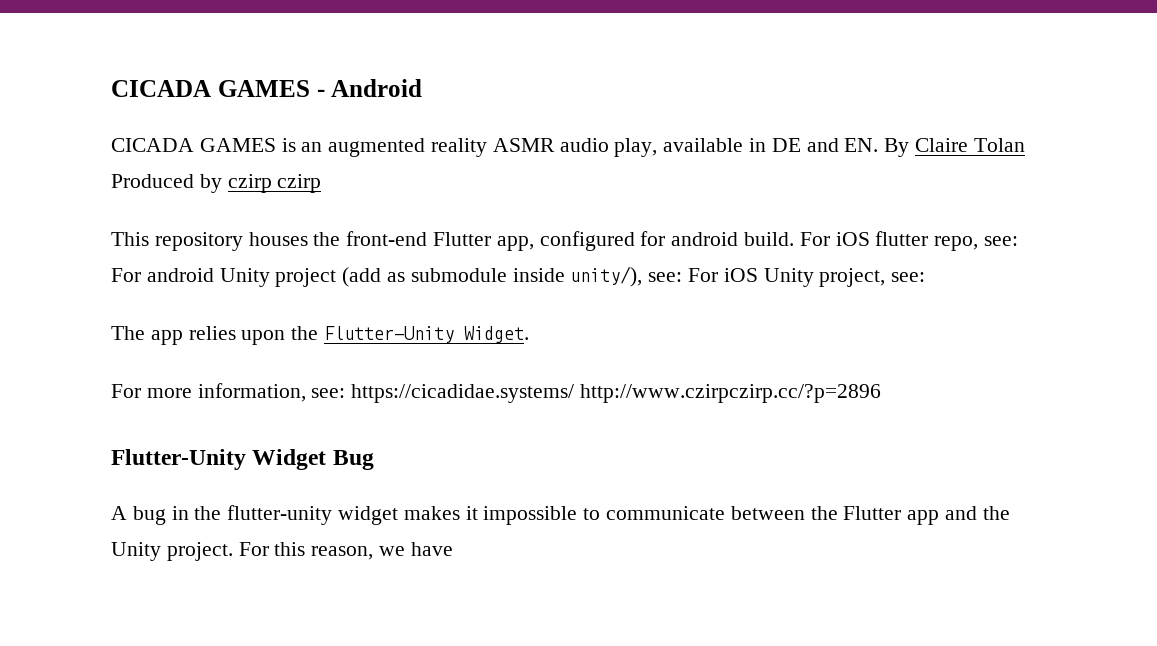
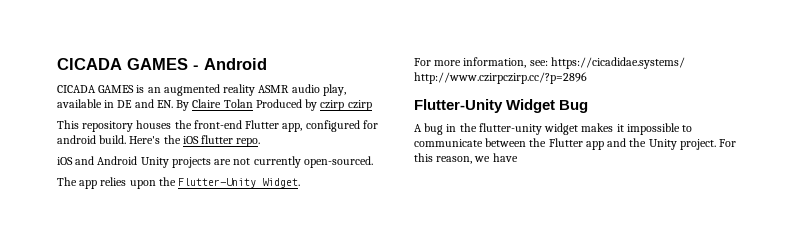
- For iOS flutter repo, see: For android Unity project (add as submodule inside unity/), see: For iOS Unity project, see:
+ Here's the iOS flutter repo.
+ iOS and Android Unity projects are not currently open-sourced.

